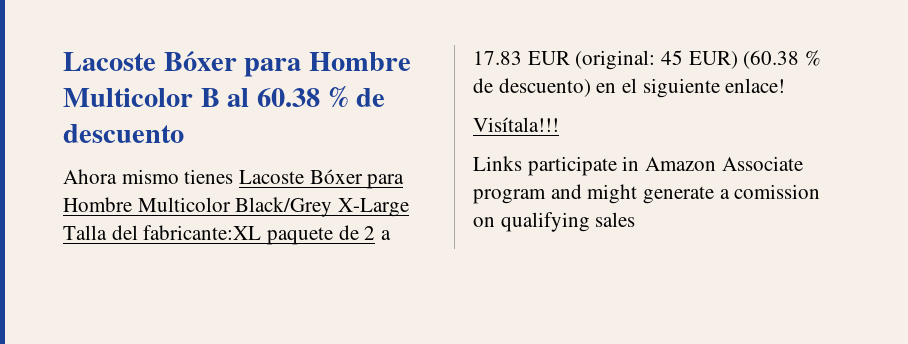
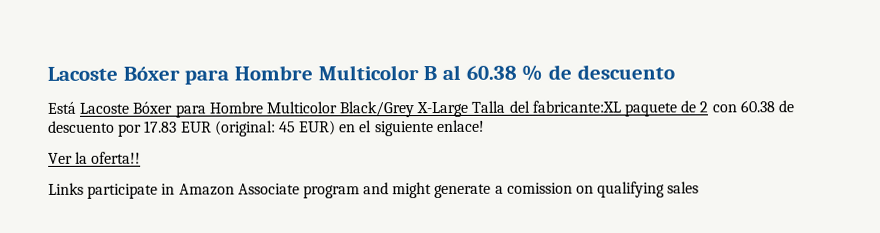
- Ahora mismo tienes Lacoste Bóxer para Hombre Multicolor Black/Grey X-Large Talla del fabricante:XL paquete de 2 a 17.83 EUR (original: 45 EUR) (60.38 % de descuento) en el siguiente enlace!
+ Está Lacoste Bóxer para Hombre Multicolor Black/Grey X-Large Talla del fabricante:XL paquete de 2 con 60.38 de descuento por 17.83 EUR (original: 45 EUR) en el siguiente enlace!
- Visítala!!!
+ Ver la oferta!!

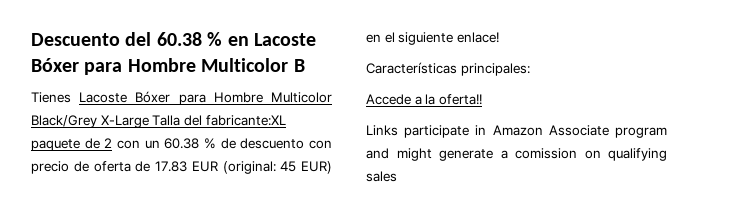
- Lacoste Bóxer para Hombre Multicolor B al 60.38 % de descuento
- Está Lacoste Bóxer para Hombre Multicolor Black/Grey X-Large Talla del fabricante:XL paquete de 2 con 60.38 de descuento por 17.83 EUR (original: 45 EUR) en el siguiente enlace!
+ Descuento del 60.38 % en Lacoste Bóxer para Hombre Multicolor B
+ Tienes Lacoste Bóxer para Hombre Multicolor Black/Grey X-Large Talla del fabricante:XL paquete de 2 con un 60.38 % de descuento con precio de oferta de 17.83 EUR (original: 45 EUR) en el siguiente enlace!
- Ver la oferta!!
+ Características principales:
+ Accede a la oferta!!

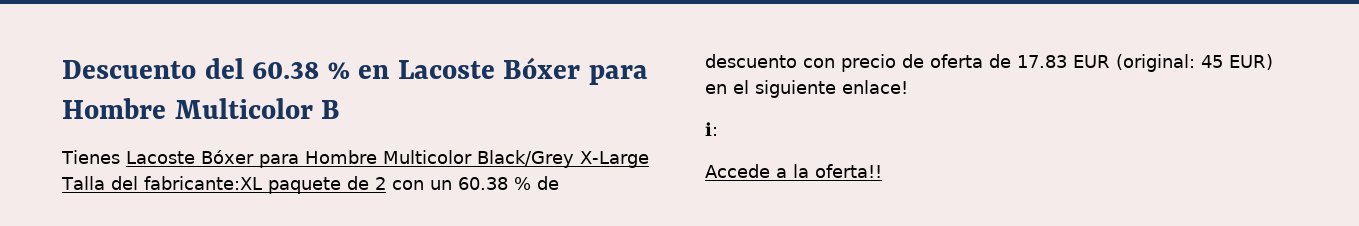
- Características principales:
+ ℹ:
- Links participate in Amazon Associate program and might generate a comission on qualifying sales

